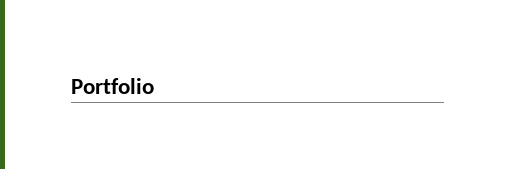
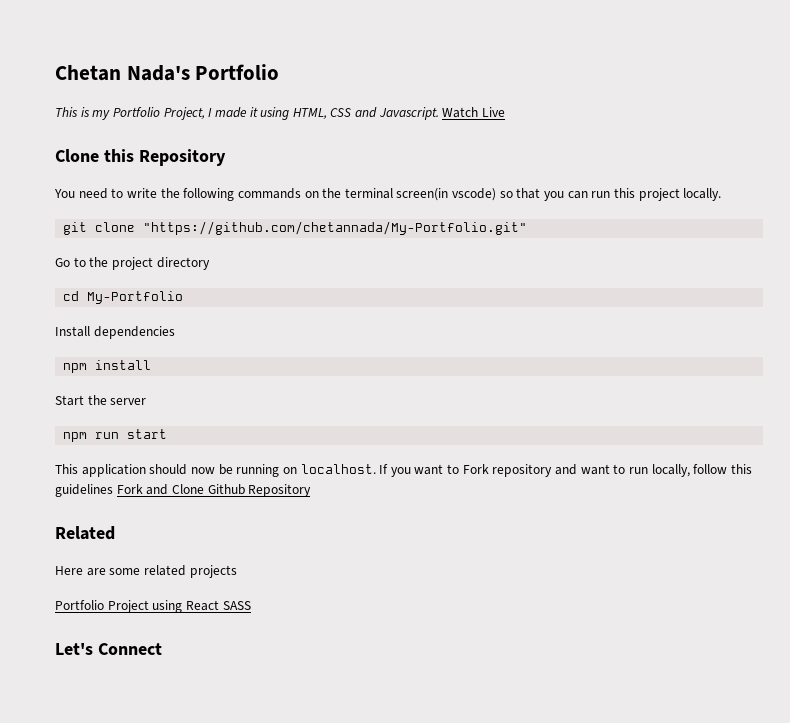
- Portfolio
+ Chetan Nada's Portfolio
+ This is my Portfolio Project, I made it using HTML, CSS and Javascript. Watch Live
+ Clone this Repository
+ You need to write the following commands on the terminal screen(in vscode) so that you can run this project locally.
+ git clone "https://github.com/chetannada/My-Portfolio.git"
+ Go to the project directory
+ cd My-Portfolio
+ Install dependencies
+ npm install
+ Start the server
+ npm run start
+ This application should now be running on localhost. If you want to Fork repository and want to run locally, follow this guidelines Fork and Clone Github Repository
+ Related
+ Here are some related projects
+ Portfolio Project using React SASS
+ Let's Connect

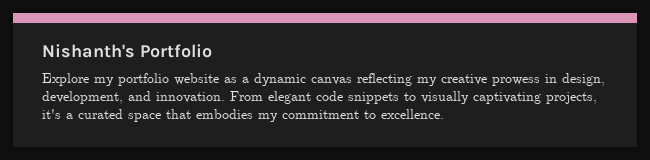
- Chetan Nada's Portfolio
+ Nishanth's Portfolio
- This is my Portfolio Project, I made it using HTML, CSS and Javascript. Watch Live
- Clone this Repository
- You need to write the following commands on the terminal screen(in vscode) so that you can run this project locally.
- git clone "https://github.com/chetannada/My-Portfolio.git"
- Go to the project directory
- cd My-Portfolio
- Install dependencies
- npm install
- Start the server
- npm run start
- This application should now be running on localhost. If you want to Fork repository and want to run locally, follow this guidelines Fork and Clone Github Repository
- Related
- Here are some related projects
- Portfolio Project using React SASS
- Let's Connect
+ Explore my portfolio website as a dynamic canvas reflecting my creative prowess in design, development, and innovation. From elegant code snippets to visually captivating projects, it's a curated space that embodies my commitment to excellence.

